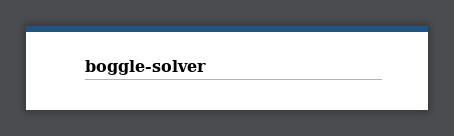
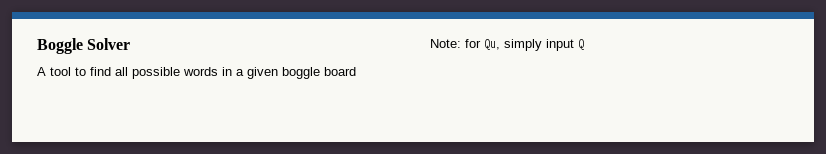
- boggle-solver
+ Boggle Solver
+ A tool to find all possible words in a given boggle board
+ Note: for Qu, simply input Q

